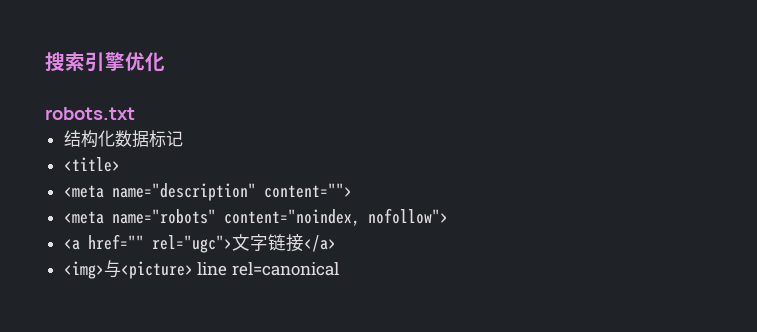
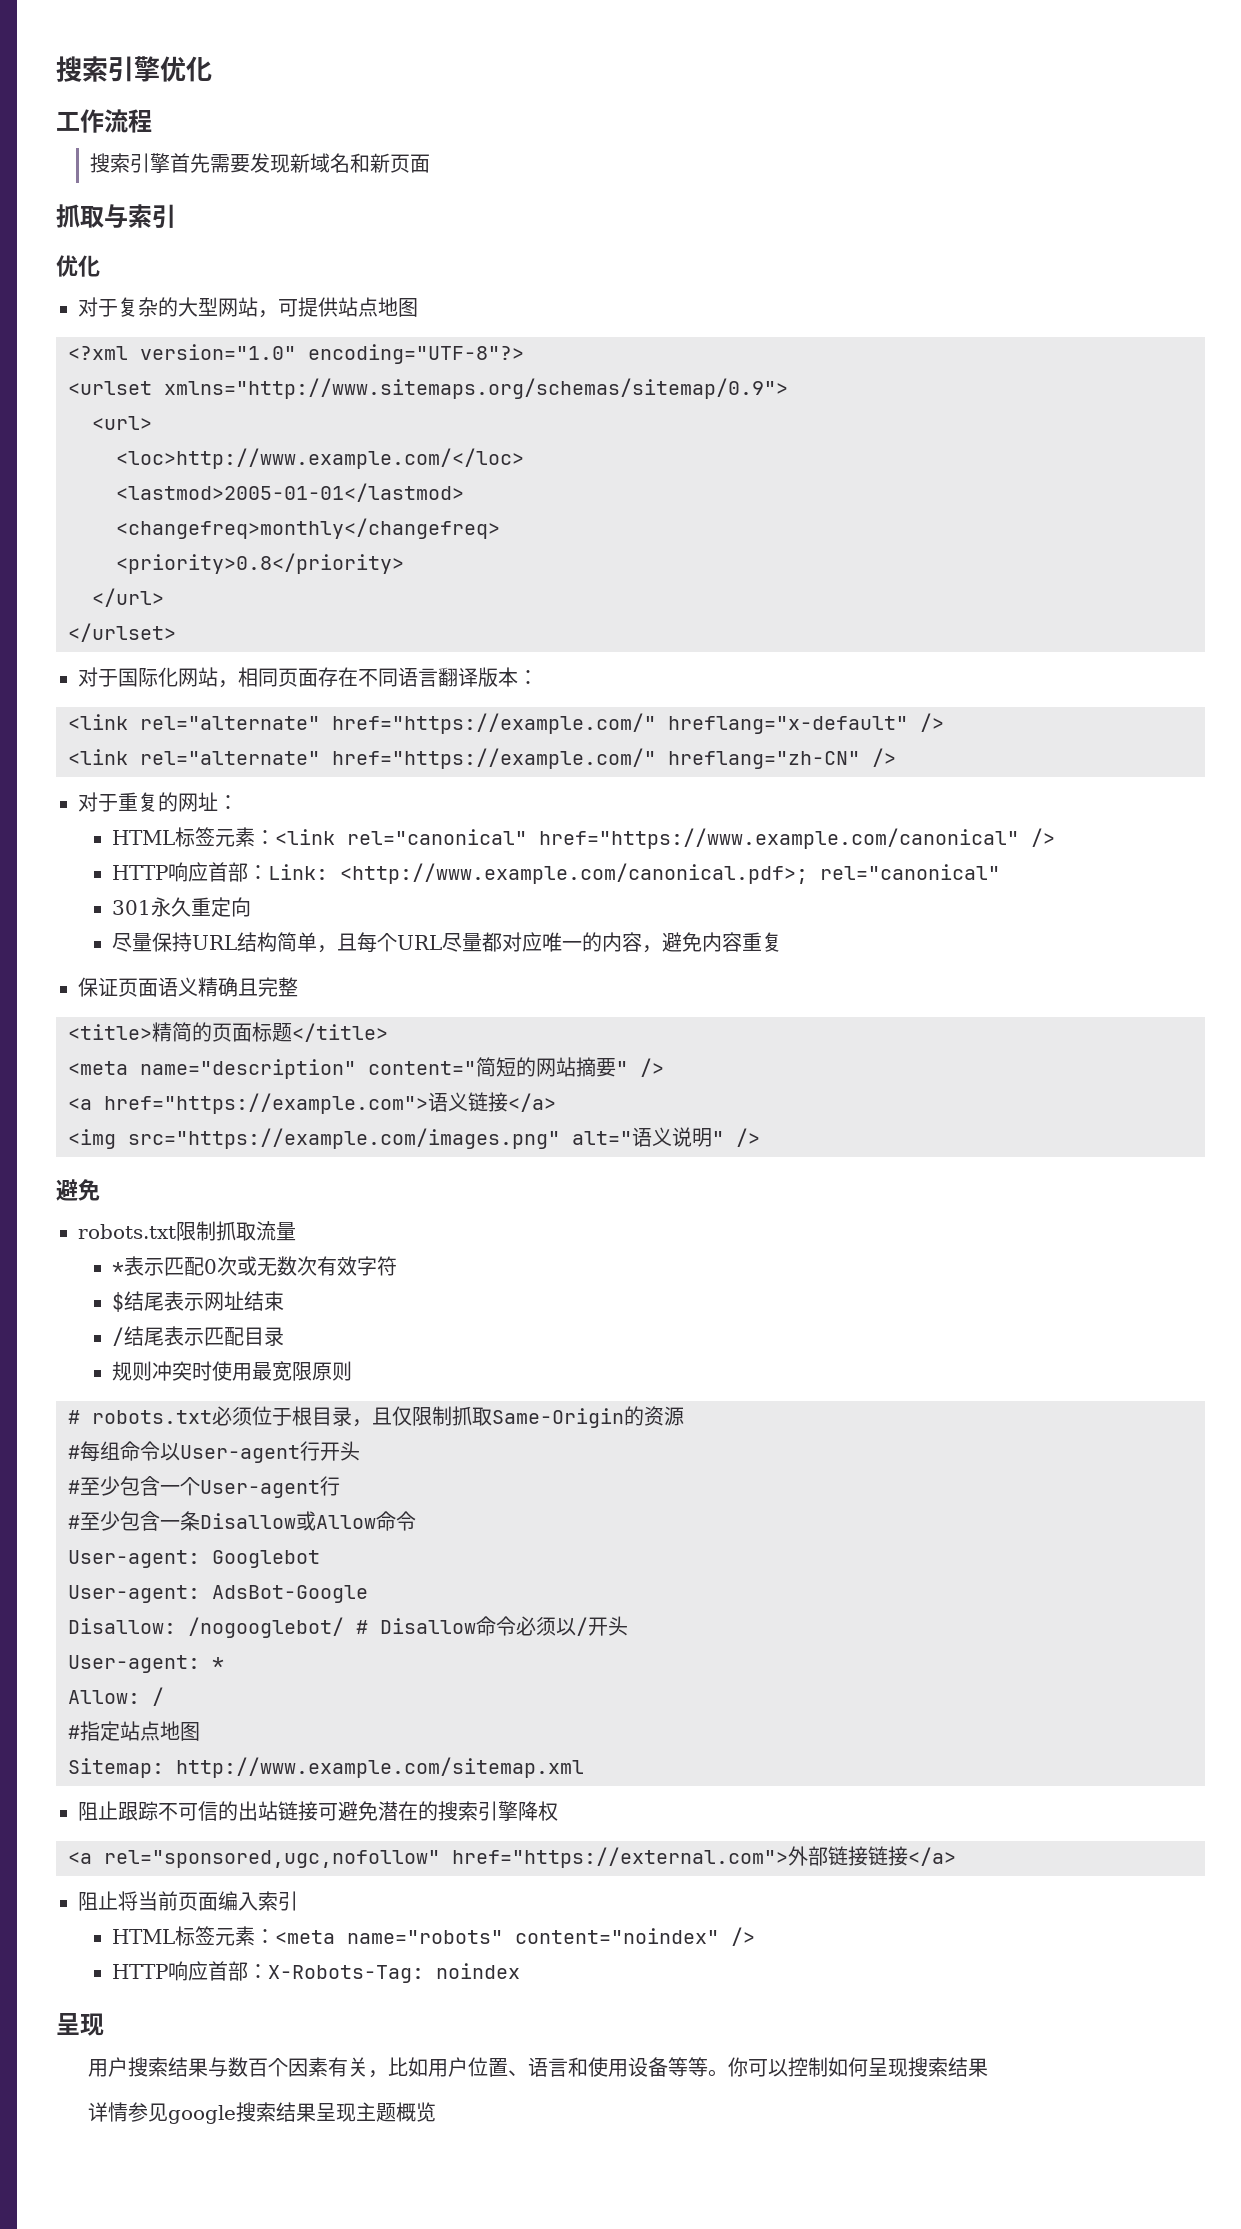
- robots.txt
- 结构化数据标记
- <title>
- <meta name="description" content="">
- <meta name="robots" content="noindex, nofollow">
- <a href="" rel="ugc">文字链接</a>
- <img>与<picture> line rel=canonical
+ 工作流程
+ 搜索引擎首先需要发现新域名和新页面
+ 抓取与索引
+ 优化
+ 对于复杂的大型网站，可提供站点地图
+ <?xml version="1.0" encoding="UTF-8"?>
+ <urlset xmlns="http://www.sitemaps.org/schemas/sitemap/0.9">
+ <url>
+ <loc>http://www.example.com/</loc>
+ <lastmod>2005-01-01</lastmod>
+ <changefreq>monthly</changefreq>
+ <priority>0.8</priority>
+ </url>
+ </urlset>
+ 对于国际化网站，相同页面存在不同语言翻译版本：
+ <link rel="alternate" href="https://example.com/" hreflang="x-default" />
+ <link rel="alternate" href="https://example.com/" hreflang="zh-CN" />
+ 对于重复的网址：
+ HTML标签元素：<link rel="canonical" href="https://www.example.com/canonical" />
+ HTTP响应首部：Link: <http://www.example.com/canonical.pdf>; rel="canonical"
+ 301永久重定向
+ 尽量保持URL结构简单，且每个URL尽量都对应唯一的内容，避免内容重复
+ 保证页面语义精确且完整
+ <title>精简的页面标题</title>
+ <meta name="description" content="简短的网站摘要" />
+ <a href="https://example.com">语义链接</a>
+ <img src="https://example.com/images.png" alt="语义说明" />
+ 避免
+ robots.txt限制抓取流量
+ *表示匹配0次或无数次有效字符
+ $结尾表示网址结束
+ /结尾表示匹配目录
+ 规则冲突时使用最宽限原则
+ # robots.txt必须位于根目录，且仅限制抓取Same-Origin的资源
+ #每组命令以User-agent行开头
+ #至少包含一个User-agent行
+ #至少包含一条Disallow或Allow命令
+ User-agent: Googlebot
+ User-agent: AdsBot-Google
+ Disallow: /nogooglebot/ # Disallow命令必须以/开头
+ User-agent: *
+ Allow: /
+ #指定站点地图
+ Sitemap: http://www.example.com/sitemap.xml
+ 阻止跟踪不可信的出站链接可避免潜在的搜索引擎降权
+ <a rel="sponsored,ugc,nofollow" href="https://external.com">外部链接链接</a>
+ 阻止将当前页面编入索引
+ HTML标签元素：<meta name="robots" content="noindex" />
+ HTTP响应首部：X-Robots-Tag: noindex
+ 呈现
+ 用户搜索结果与数百个因素有关，比如用户位置、语言和使用设备等等。你可以控制如何呈现搜索结果
+ 详情参见google搜索结果呈现主题概览

